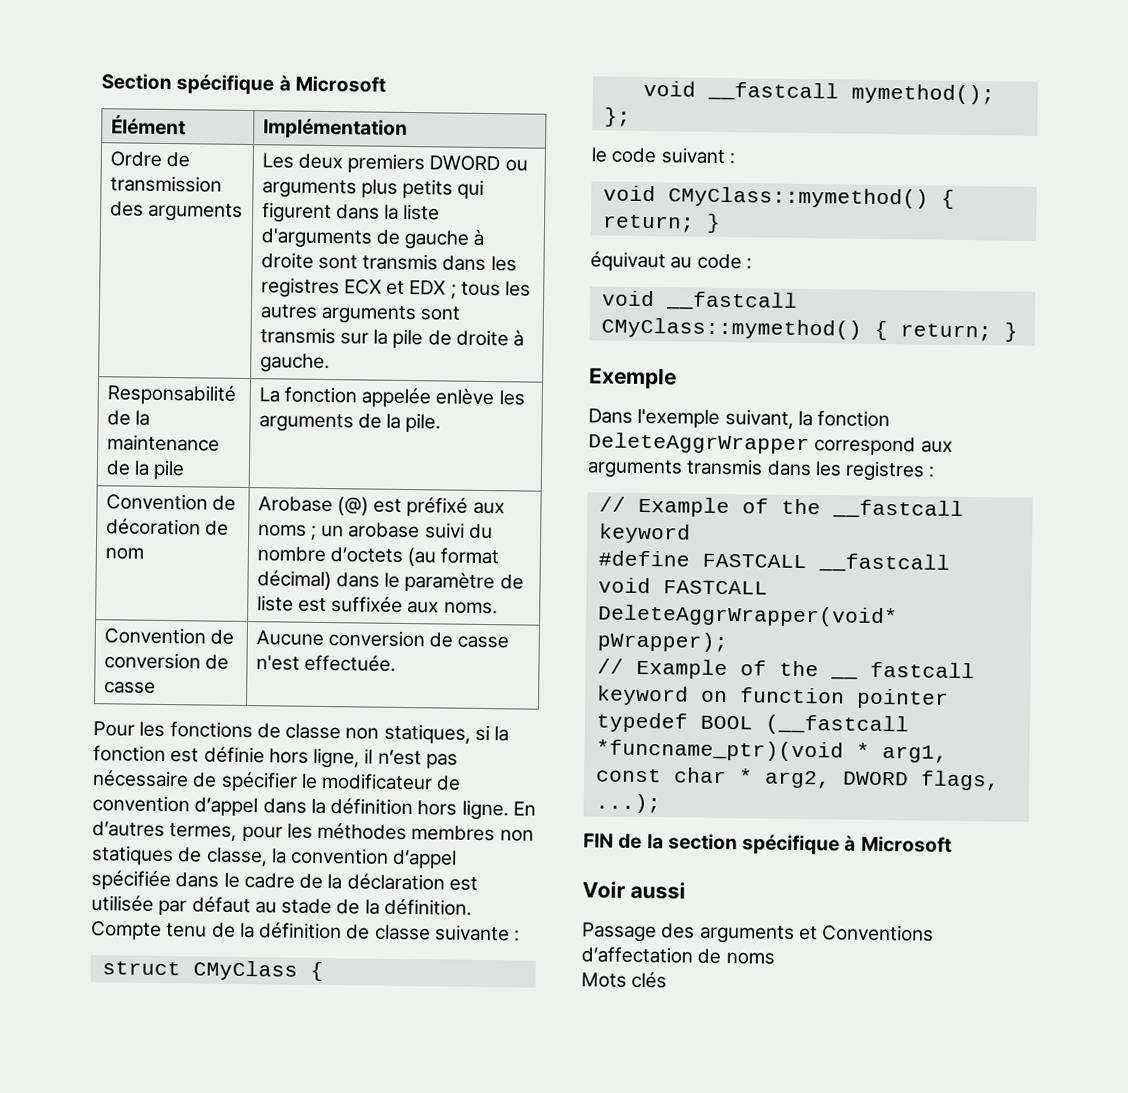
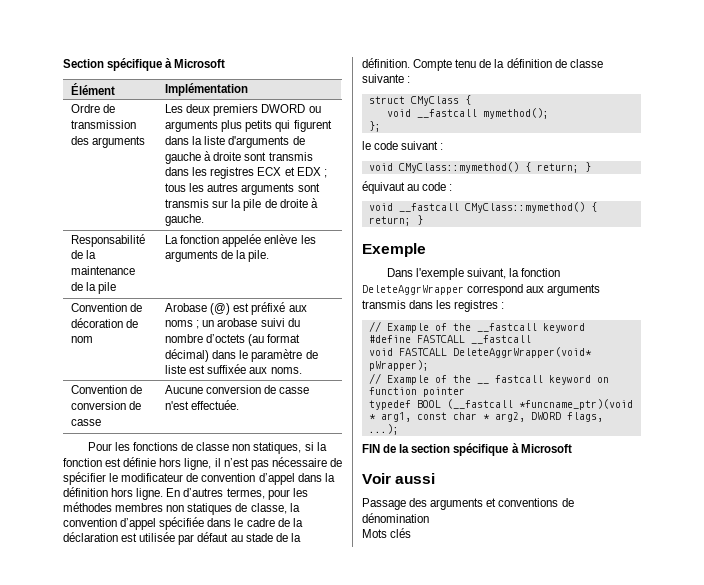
- Passage des arguments et Conventions d’affectation de noms
+ Passage des arguments et conventions de dénomination

